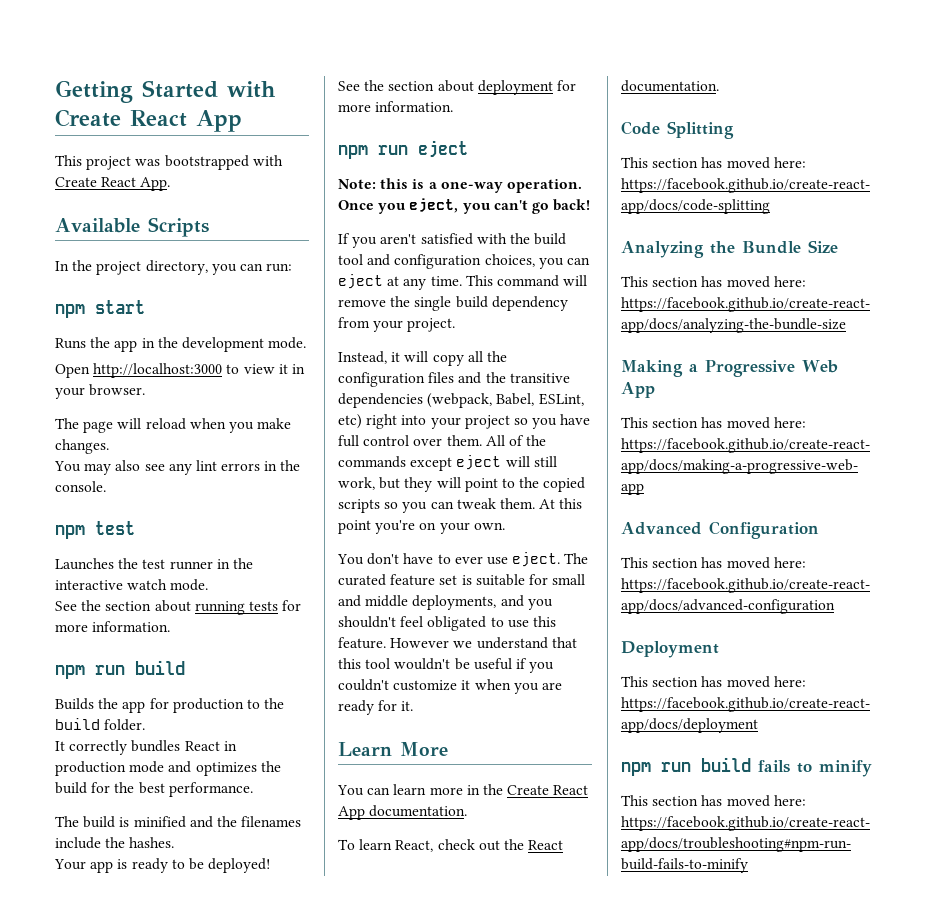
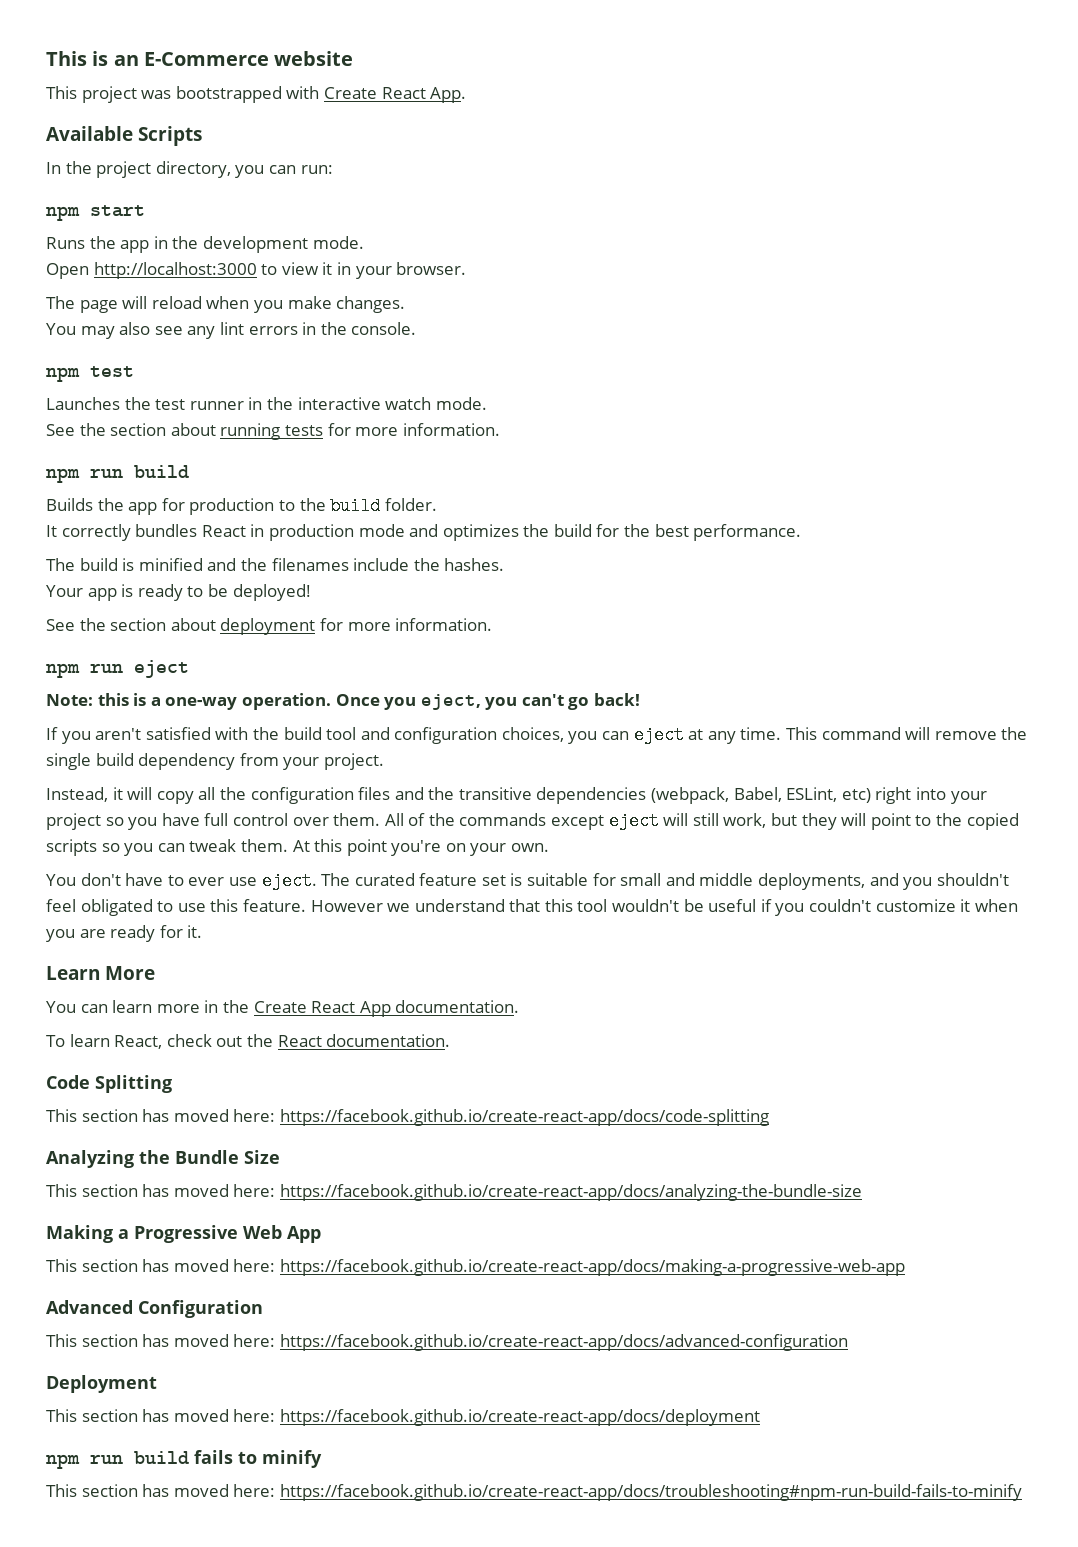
- Getting Started with Create React App
+ This is an E-Commerce website

